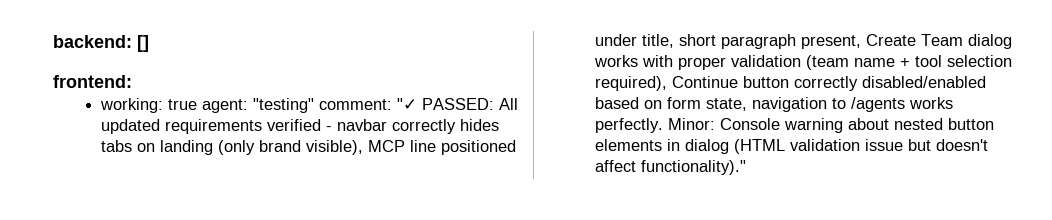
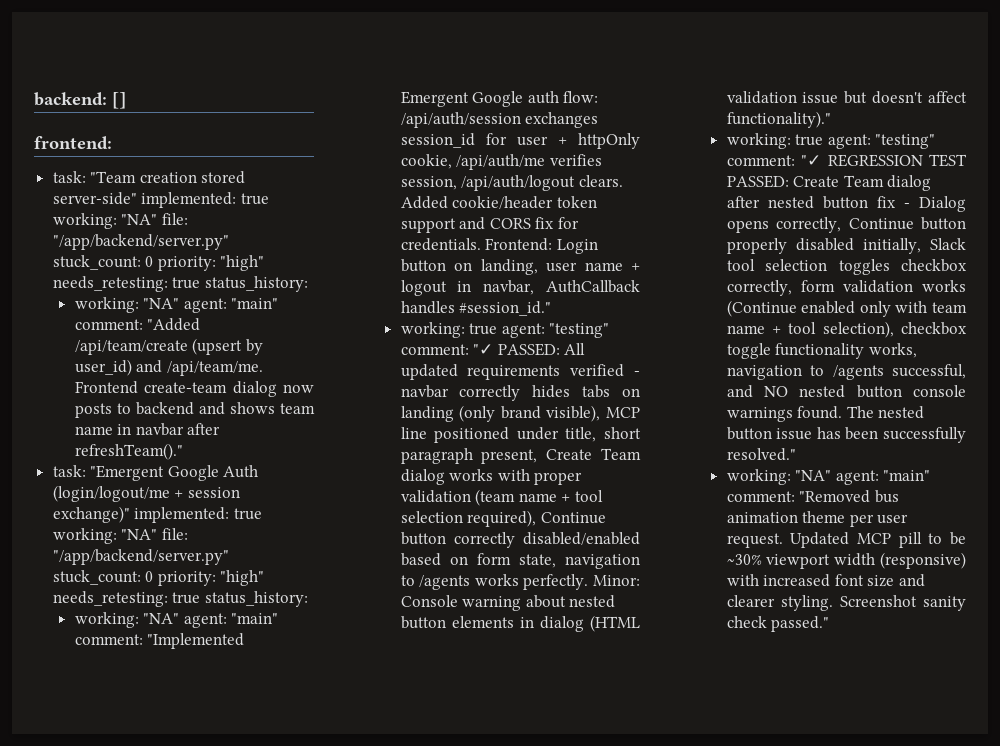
+ task: "Team creation stored server-side" implemented: true working: "NA" file: "/app/backend/server.py" stuck_count: 0 priority: "high" needs_retesting: true status_history:
+ working: "NA" agent: "main" comment: "Added /api/team/create (upsert by user_id) and /api/team/me. Frontend create-team dialog now posts to backend and shows team name in navbar after refreshTeam()."
+ task: "Emergent Google Auth (login/logout/me + session exchange)" implemented: true working: "NA" file: "/app/backend/server.py" stuck_count: 0 priority: "high" needs_retesting: true status_history:
+ working: "NA" agent: "main" comment: "Implemented Emergent Google auth flow: /api/auth/session exchanges session_id for user + httpOnly cookie, /api/auth/me verifies session, /api/auth/logout clears. Added cookie/header token support and CORS fix for credentials. Frontend: Login button on landing, user name + logout in navbar, AuthCallback handles #session_id."
+ working: true agent: "testing" comment: "✓ REGRESSION TEST PASSED: Create Team dialog after nested button fix - Dialog opens correctly, Continue button properly disabled initially, Slack tool selection toggles checkbox correctly, form validation works (Continue enabled only with team name + tool selection), checkbox toggle functionality works, navigation to /agents successful, and NO nested button console warnings found. The nested button issue has been successfully resolved."
+ working: "NA" agent: "main" comment: "Removed bus animation theme per user request. Updated MCP pill to be ~30% viewport width (responsive) with increased font size and clearer styling. Screenshot sanity check passed."

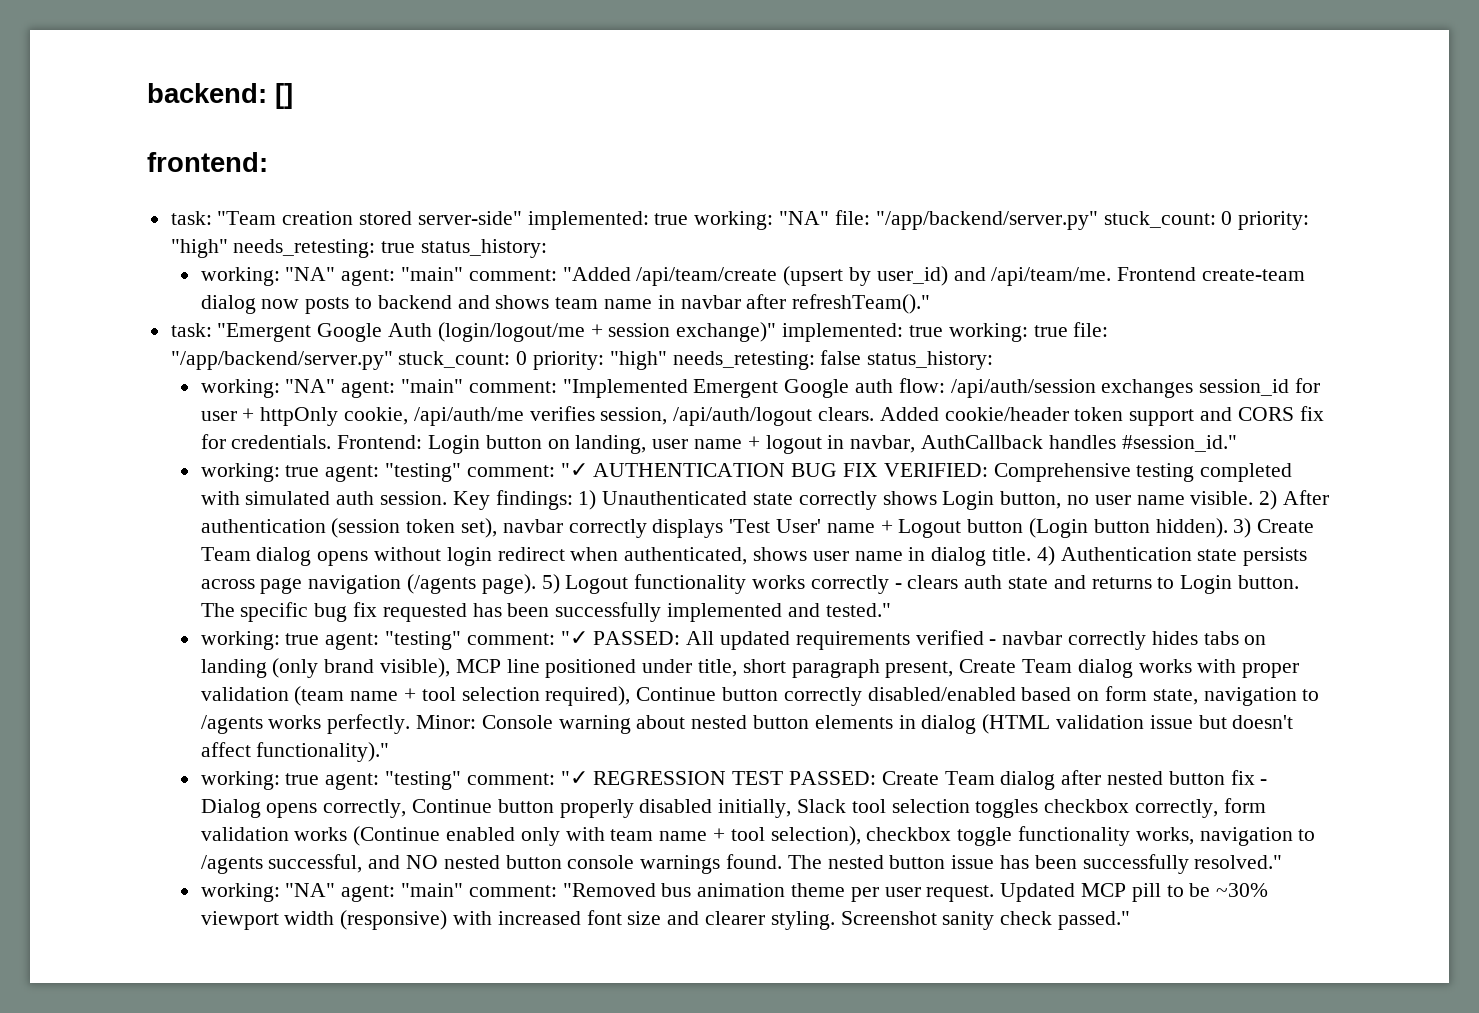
- task: "Emergent Google Auth (login/logout/me + session exchange)" implemented: true working: "NA" file: "/app/backend/server.py" stuck_count: 0 priority: "high" needs_retesting: true status_history:
+ task: "Emergent Google Auth (login/logout/me + session exchange)" implemented: true working: true file: "/app/backend/server.py" stuck_count: 0 priority: "high" needs_retesting: false status_history:
+ working: true agent: "testing" comment: "✓ AUTHENTICATION BUG FIX VERIFIED: Comprehensive testing completed with simulated auth session. Key findings: 1) Unauthenticated state correctly shows Login button, no user name visible. 2) After authentication (session token set), navbar correctly displays 'Test User' name + Logout button (Login button hidden). 3) Create Team dialog opens without login redirect when authenticated, shows user name in dialog title. 4) Authentication state persists across page navigation (/agents page). 5) Logout functionality works correctly - clears auth state and returns to Login button. The specific bug fix requested has been successfully implemented and tested."

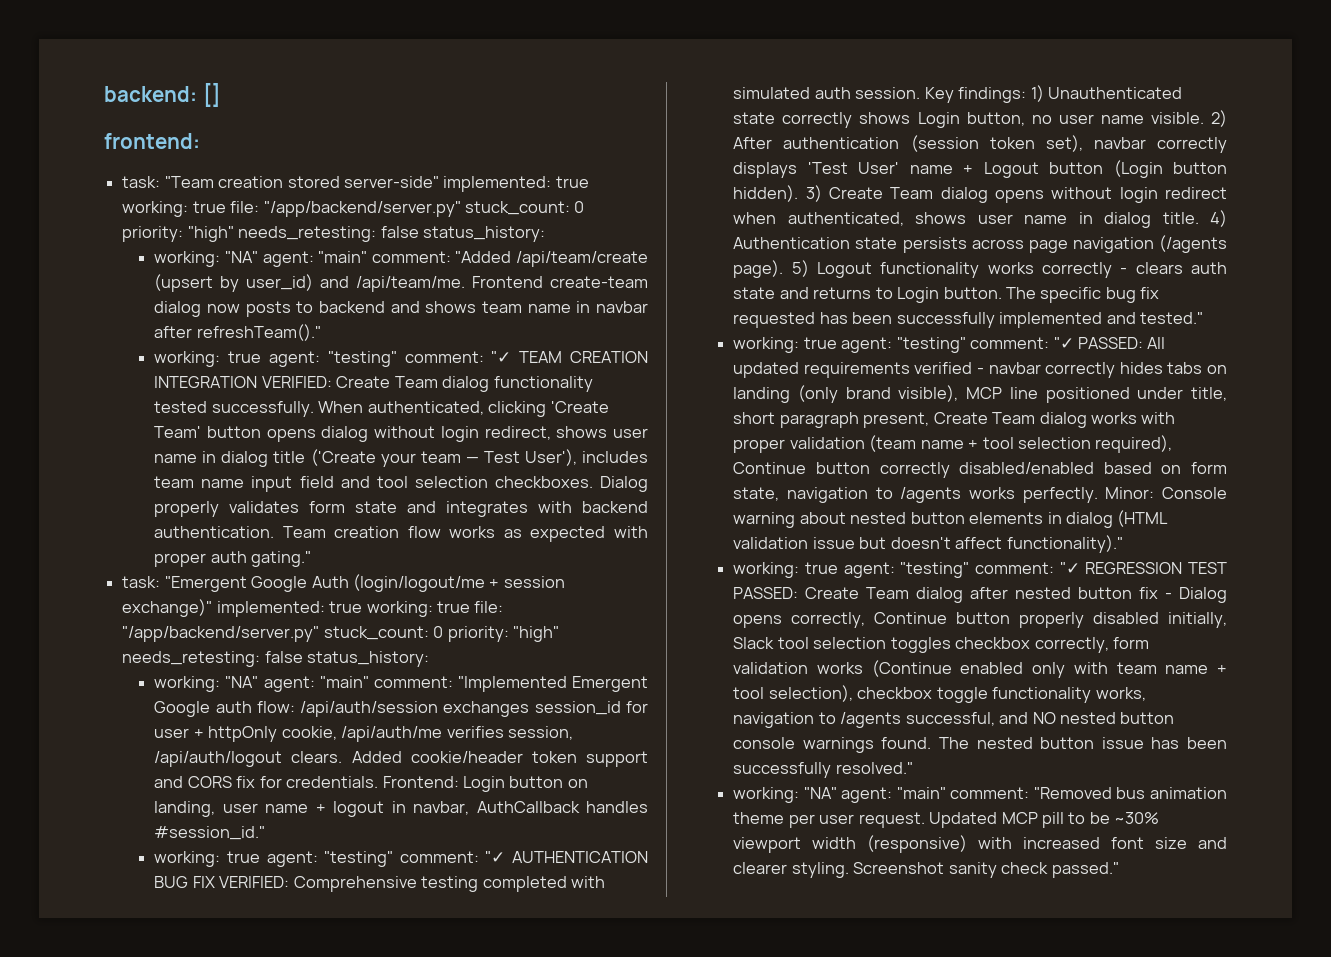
- task: "Team creation stored server-side" implemented: true working: "NA" file: "/app/backend/server.py" stuck_count: 0 priority: "high" needs_retesting: true status_history:
+ task: "Team creation stored server-side" implemented: true working: true file: "/app/backend/server.py" stuck_count: 0 priority: "high" needs_retesting: false status_history:
+ working: true agent: "testing" comment: "✓ TEAM CREATION INTEGRATION VERIFIED: Create Team dialog functionality tested successfully. When authenticated, clicking 'Create Team' button opens dialog without login redirect, shows user name in dialog title ('Create your team — Test User'), includes team name input field and tool selection checkboxes. Dialog properly validates form state and integrates with backend authentication. Team creation flow works as expected with proper auth gating."

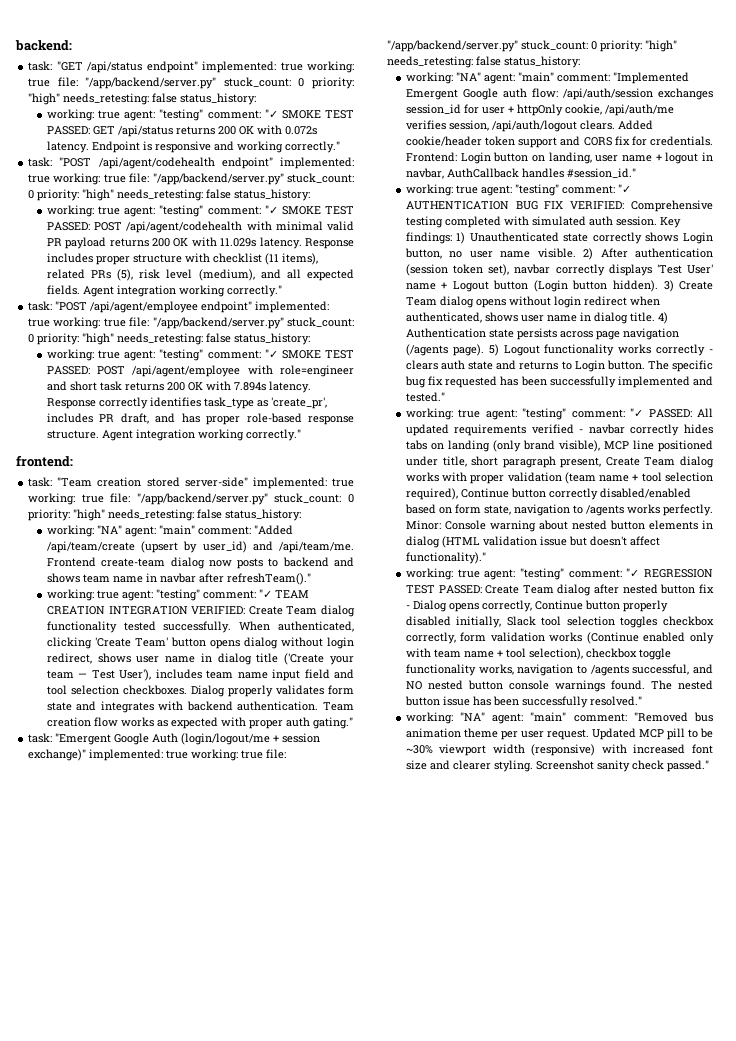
- backend: []
+ backend:
+ task: "GET /api/status endpoint" implemented: true working: true file: "/app/backend/server.py" stuck_count: 0 priority: "high" needs_retesting: false status_history:
+ working: true agent: "testing" comment: "✓ SMOKE TEST PASSED: GET /api/status returns 200 OK with 0.072s latency. Endpoint is responsive and working correctly."
+ task: "POST /api/agent/codehealth endpoint" implemented: true working: true file: "/app/backend/server.py" stuck_count: 0 priority: "high" needs_retesting: false status_history:
+ working: true agent: "testing" comment: "✓ SMOKE TEST PASSED: POST /api/agent/codehealth with minimal valid PR payload returns 200 OK with 11.029s latency. Response includes proper structure with checklist (11 items), related PRs (5), risk level (medium), and all expected fields. Agent integration working correctly."
+ task: "POST /api/agent/employee endpoint" implemented: true working: true file: "/app/backend/server.py" stuck_count: 0 priority: "high" needs_retesting: false status_history:
+ working: true agent: "testing" comment: "✓ SMOKE TEST PASSED: POST /api/agent/employee with role=engineer and short task returns 200 OK with 7.894s latency. Response correctly identifies task_type as 'create_pr', includes PR draft, and has proper role-based response structure. Agent integration working correctly."

